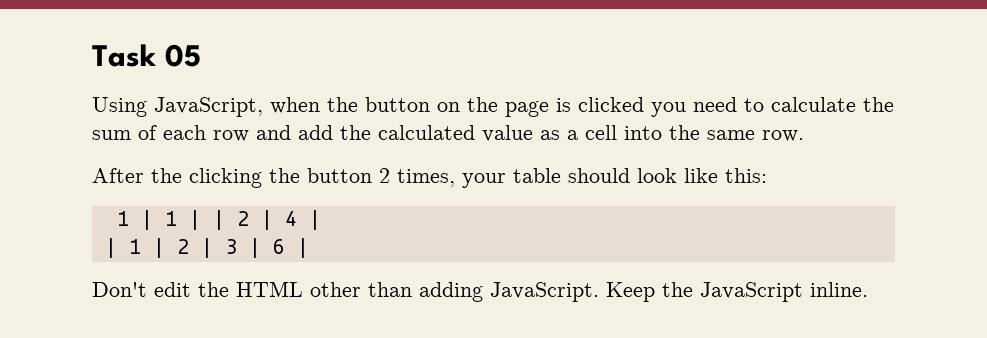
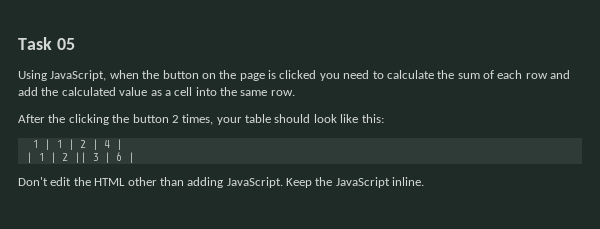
- 1 | 1 | | 2 | 4 |
+ 1 | 1 | 2 | 4 |
- | 1 | 2 | 3 | 6 |
+ | 1 | 2 || 3 | 6 |

